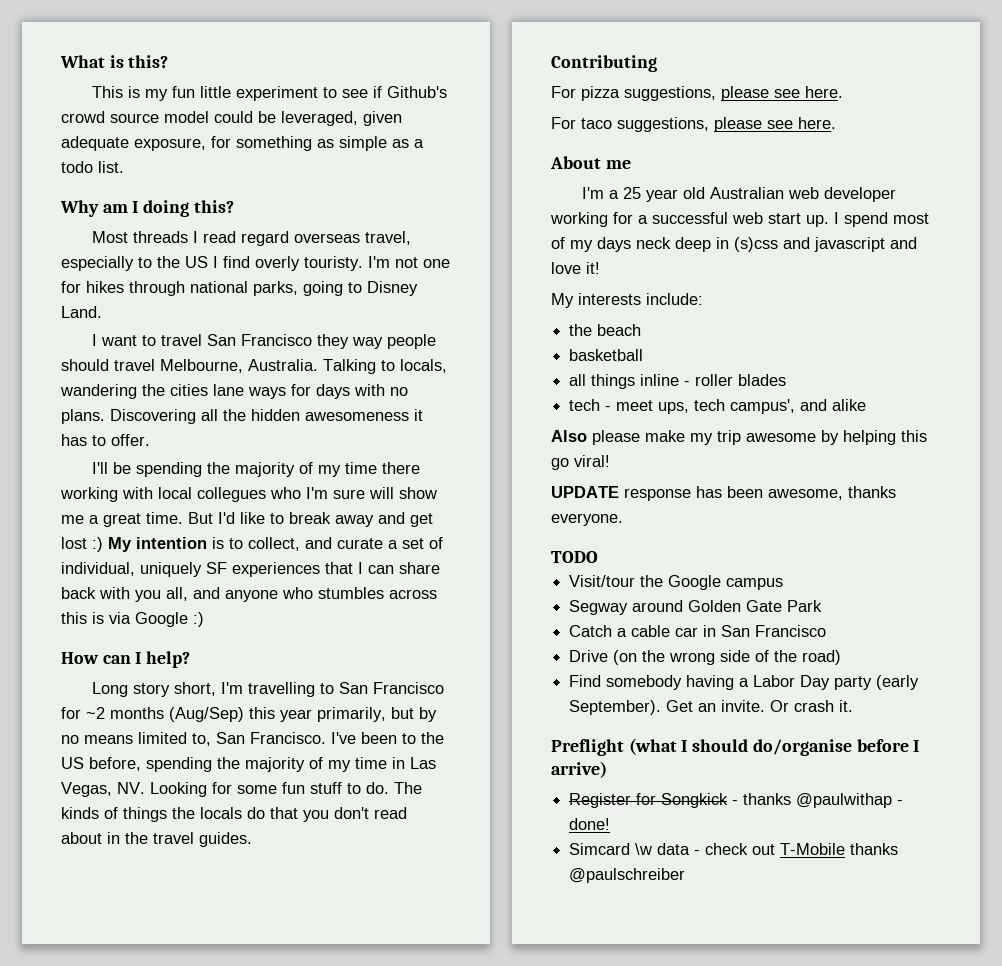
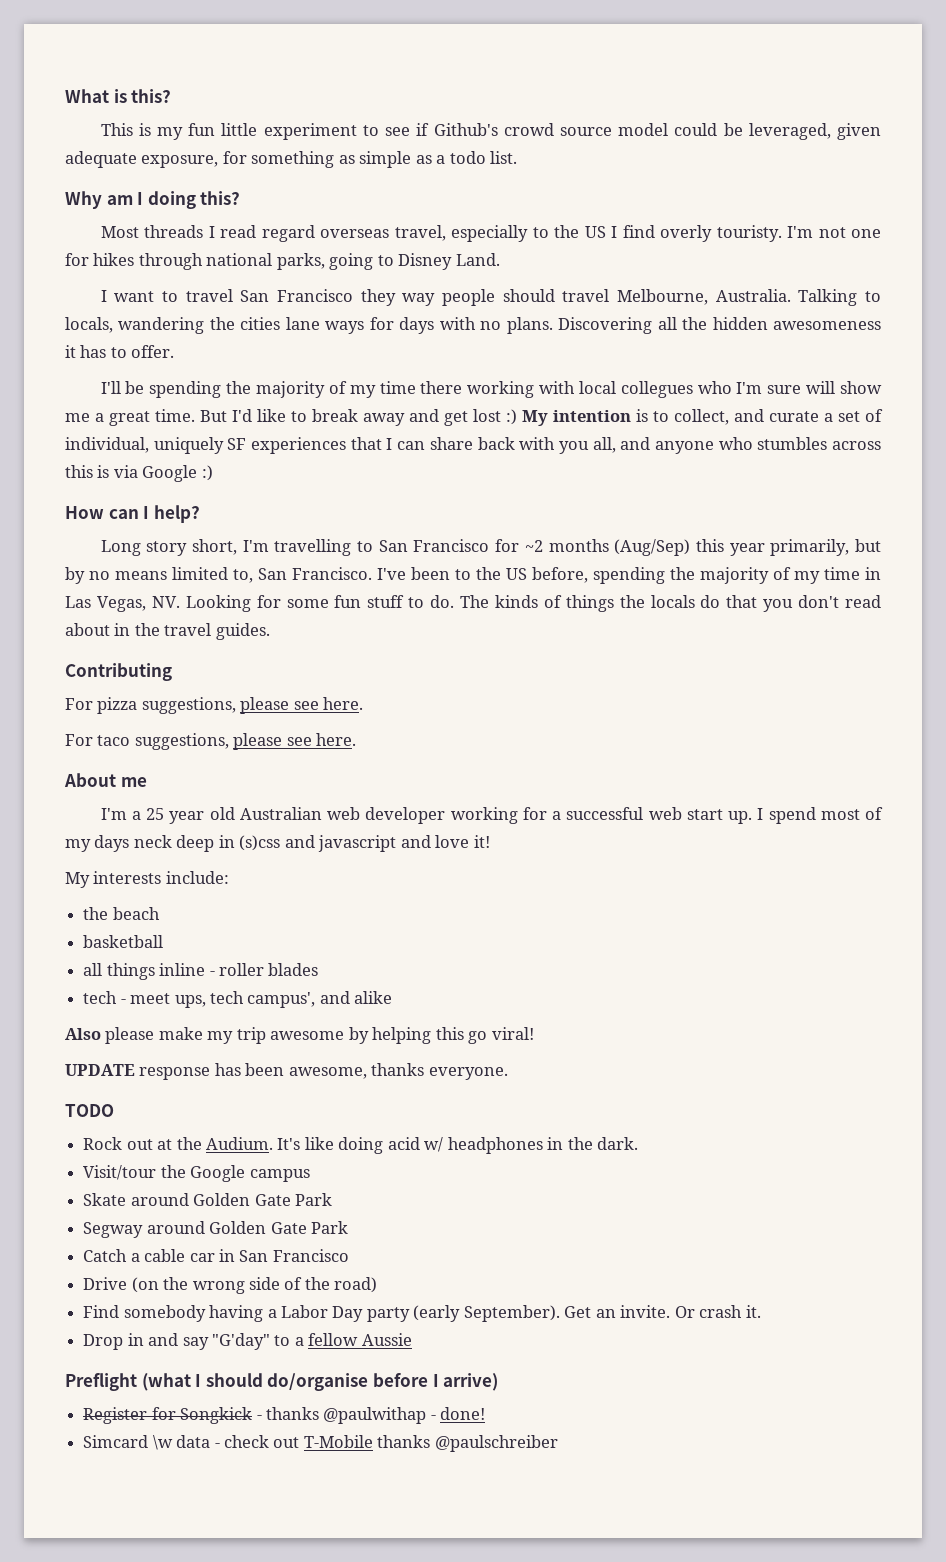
+ Rock out at the Audium. It's like doing acid w/ headphones in the dark.
+ Skate around Golden Gate Park
+ Drop in and say "G'day" to a fellow Aussie

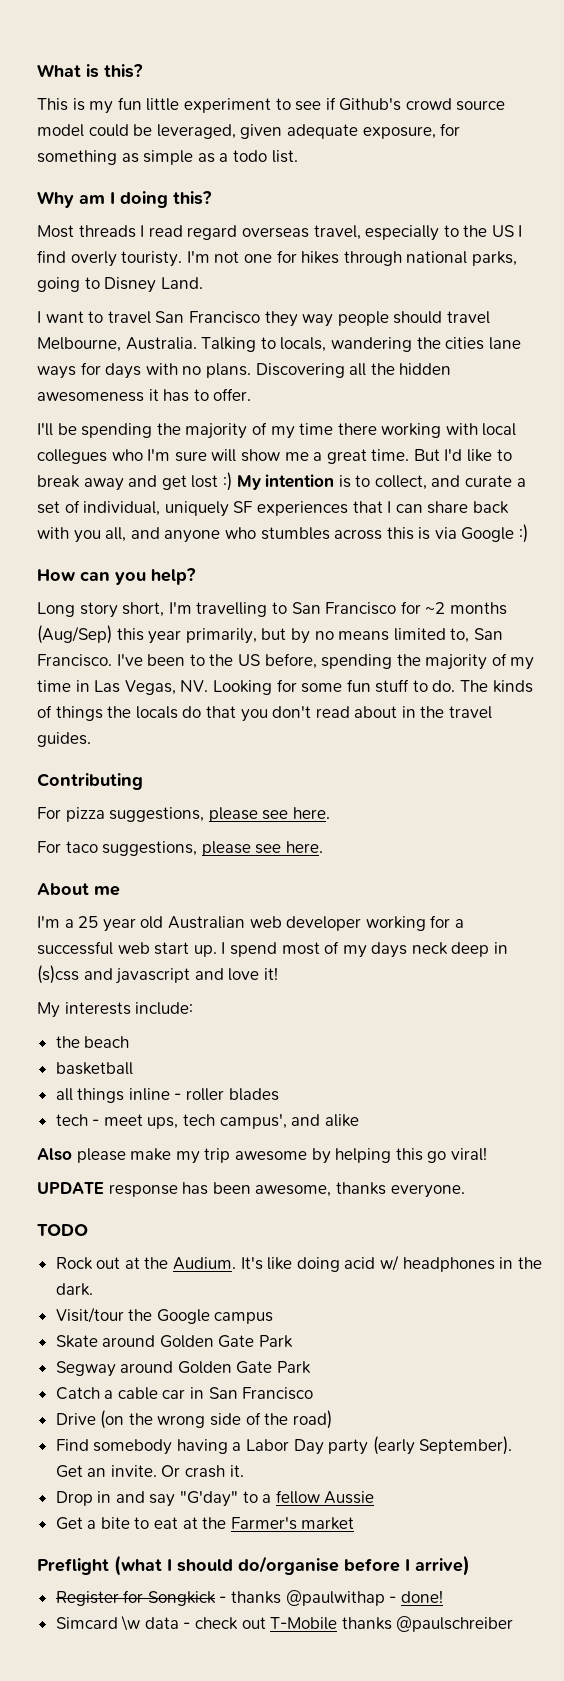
- How can I help?
+ How can you help?
+ Get a bite to eat at the Farmer's market

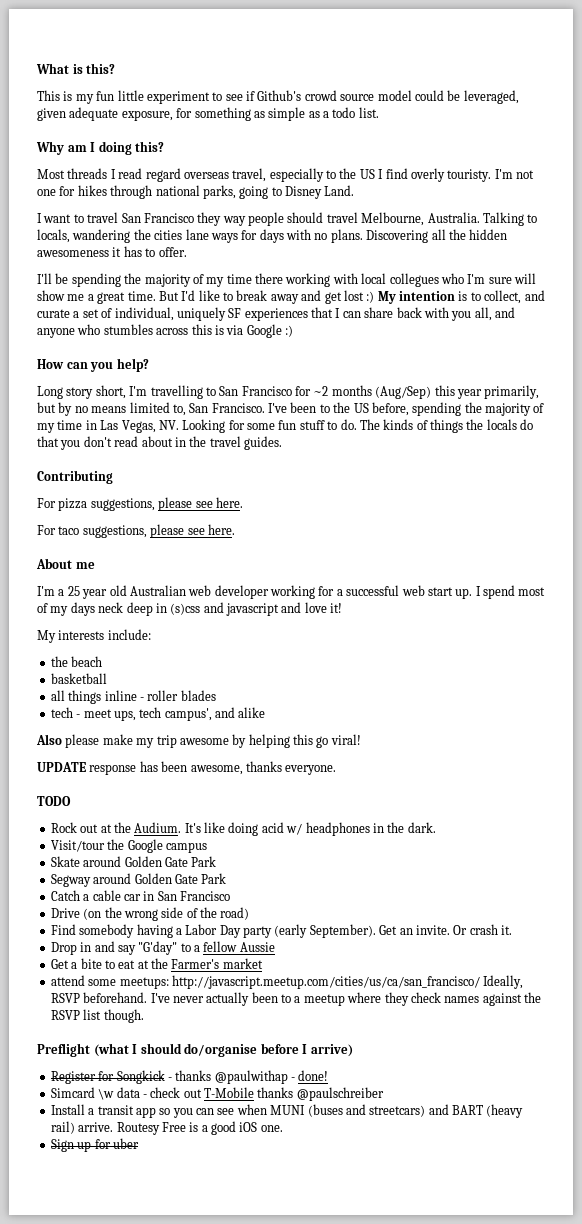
+ attend some meetups: http://javascript.meetup.com/cities/us/ca/san_francisco/ Ideally, RSVP beforehand. I've never actually been to a meetup where they check names against the RSVP list though.
+ Install a transit app so you can see when MUNI (buses and streetcars) and BART (heavy rail) arrive. Routesy Free is a good iOS one.
+ Sign up for uber

